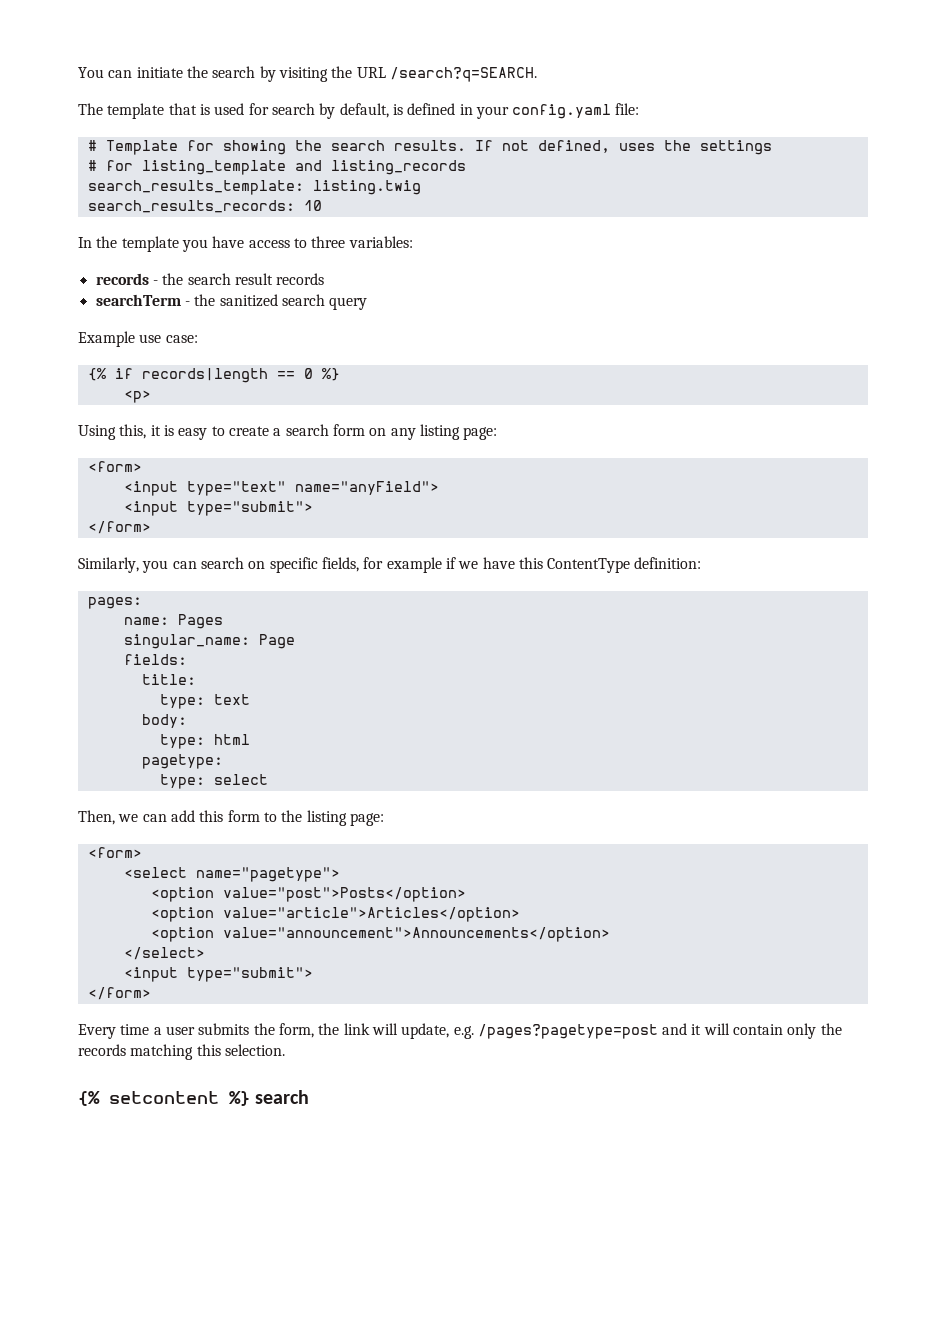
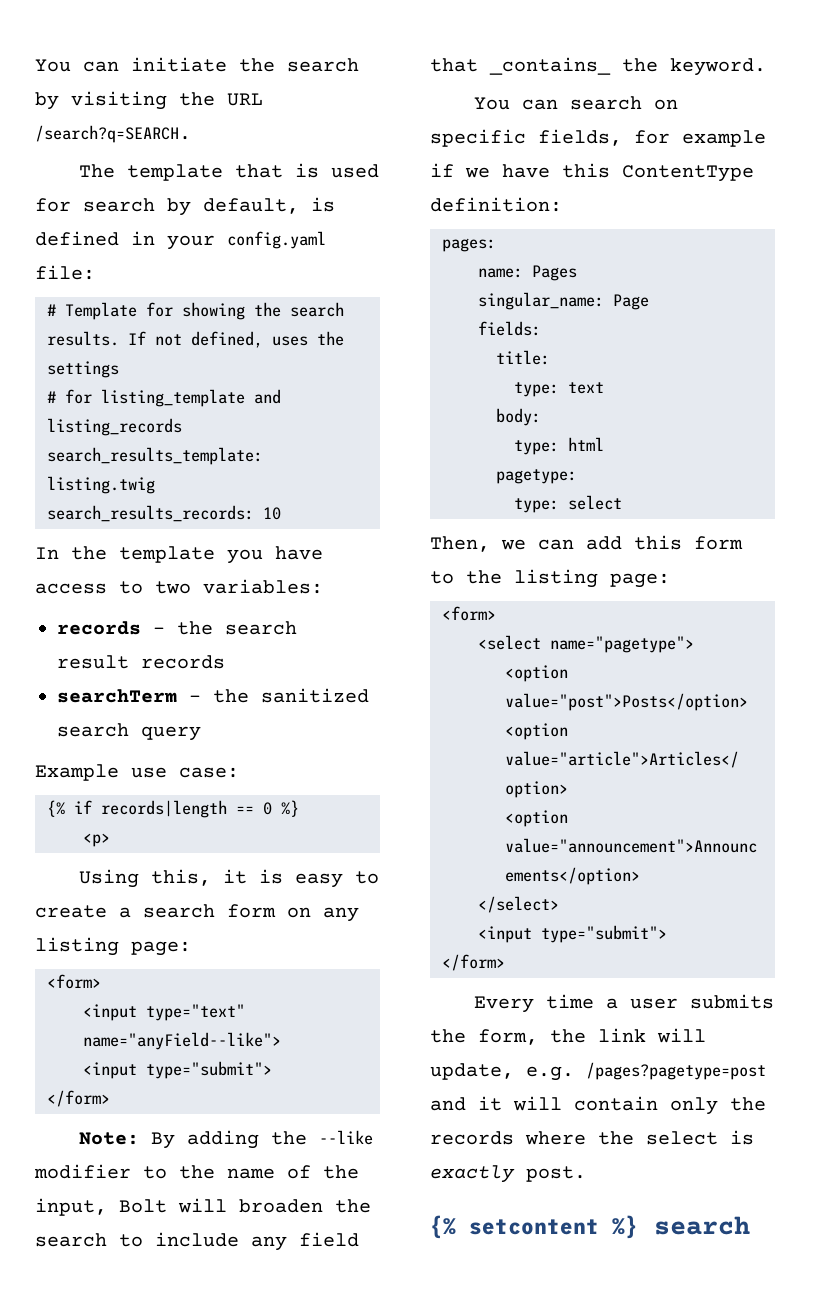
- In the template you have access to three variables:
+ In the template you have access to two variables:
- <input type="text" name="anyField">
+ <input type="text" name="anyField--like">
  <input type="submit">
  </form>
- Similarly, you can search on specific fields, for example if we have this ContentType definition:
+ Note: By adding the --like modifier to the name of the input, Bolt will broaden the search to include any field that _contains_ the keyword.
+ You can search on specific fields, for example if we have this ContentType definition:
- Every time a user submits the form, the link will update, e.g. /pages?pagetype=post and it will contain only the records matching this selection.
+ Every time a user submits the form, the link will update, e.g. /pages?pagetype=post and it will contain only the records where the select is exactly post.

